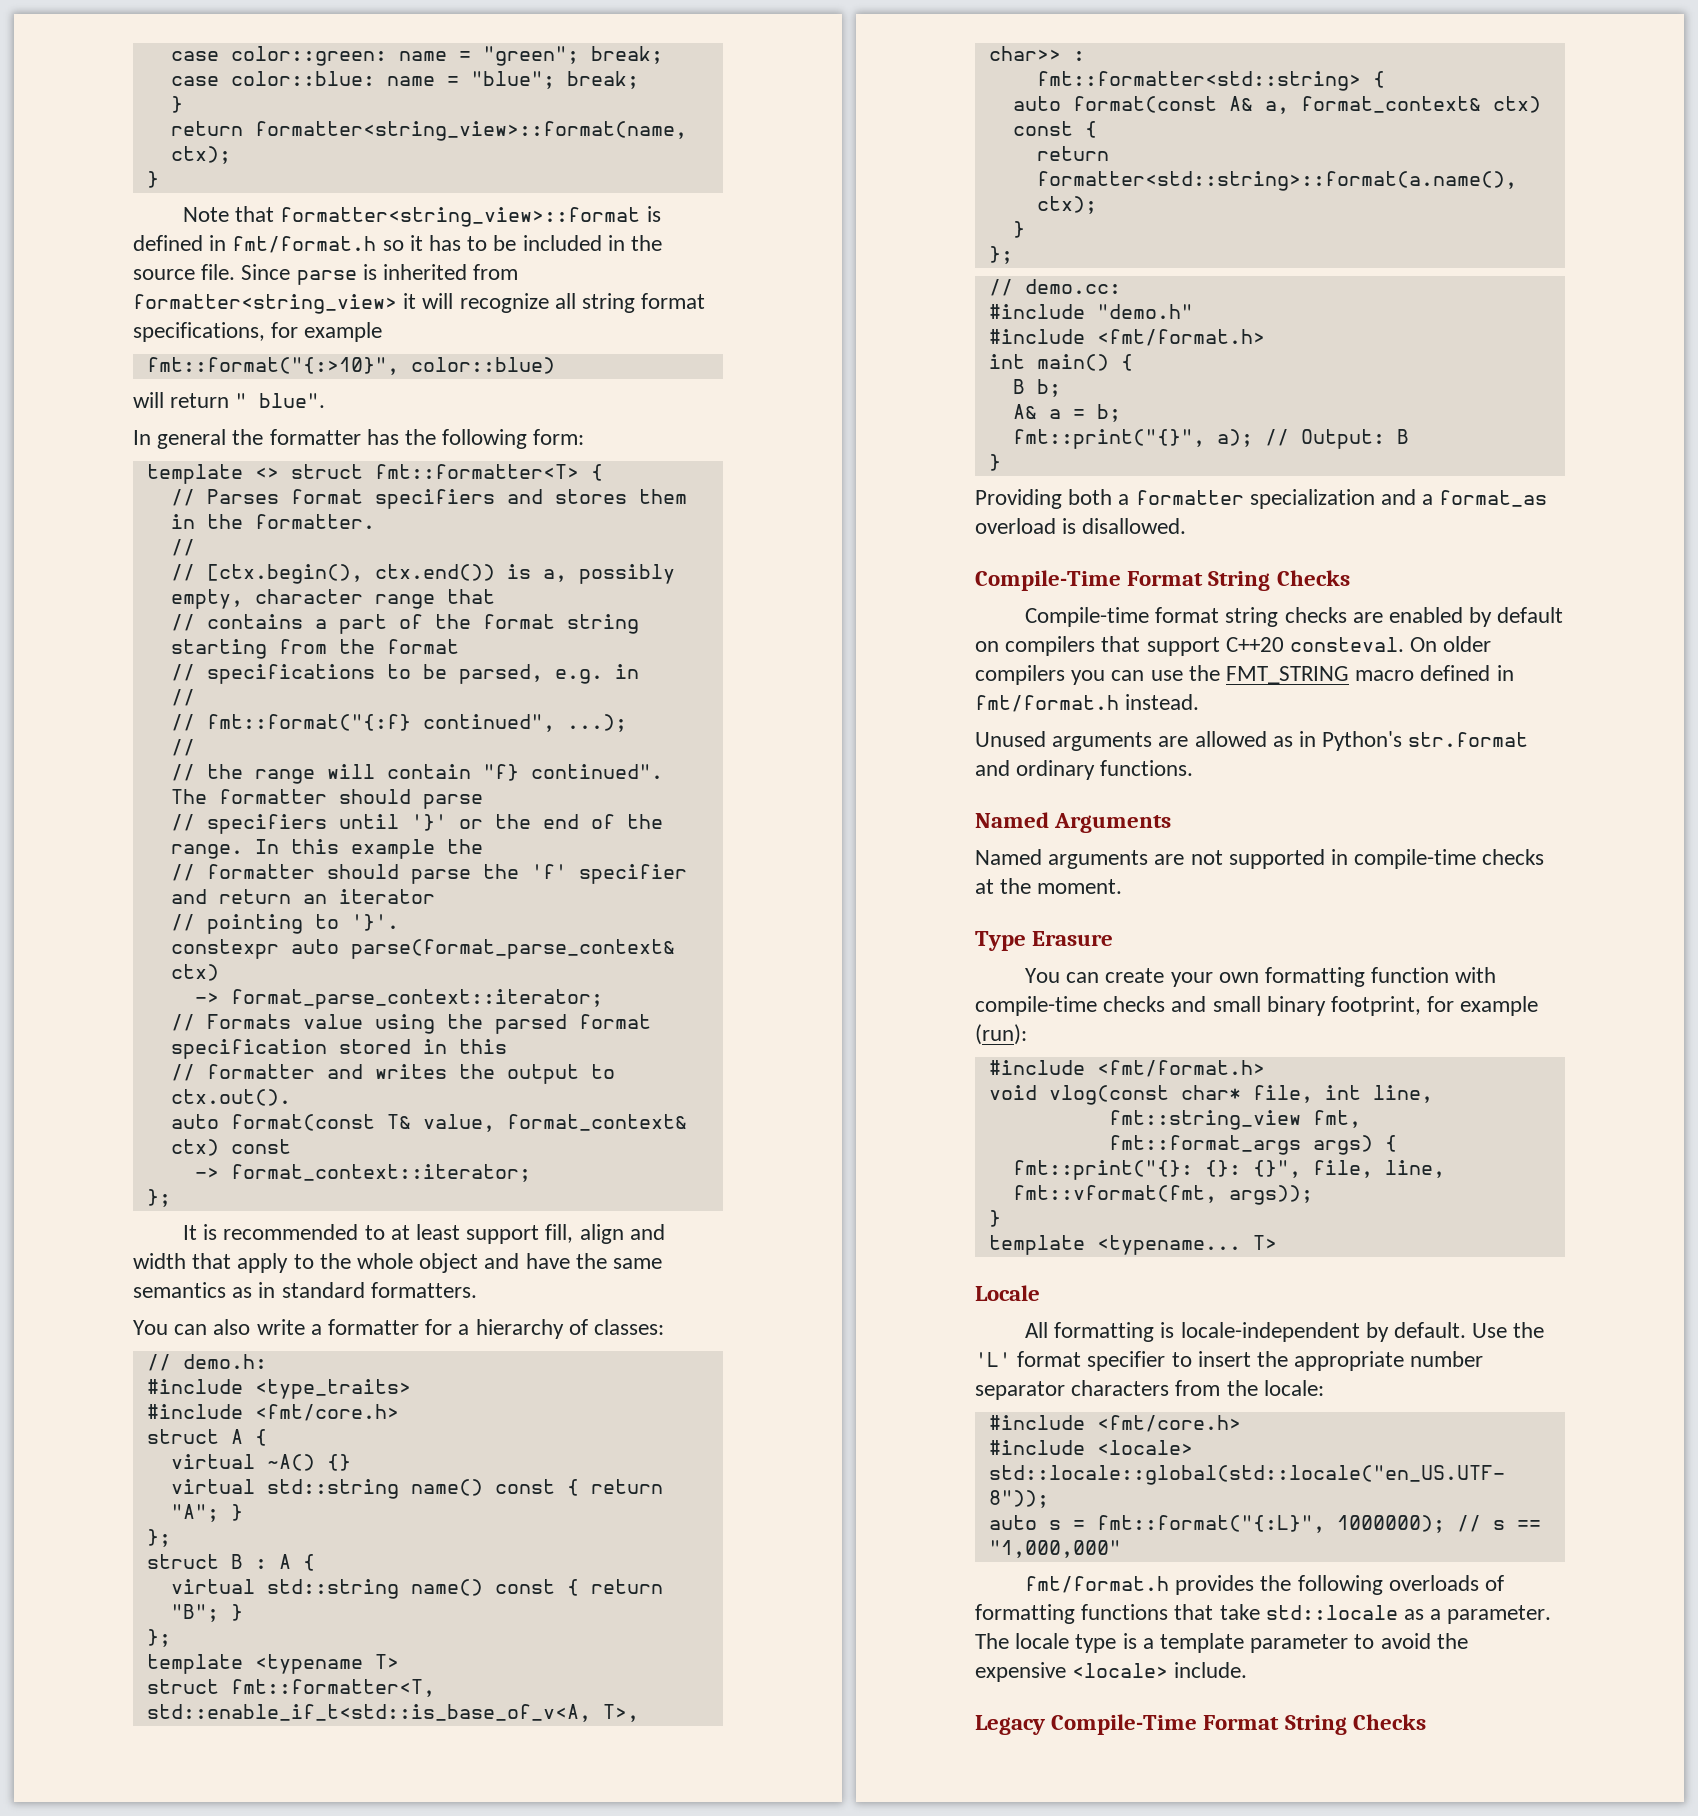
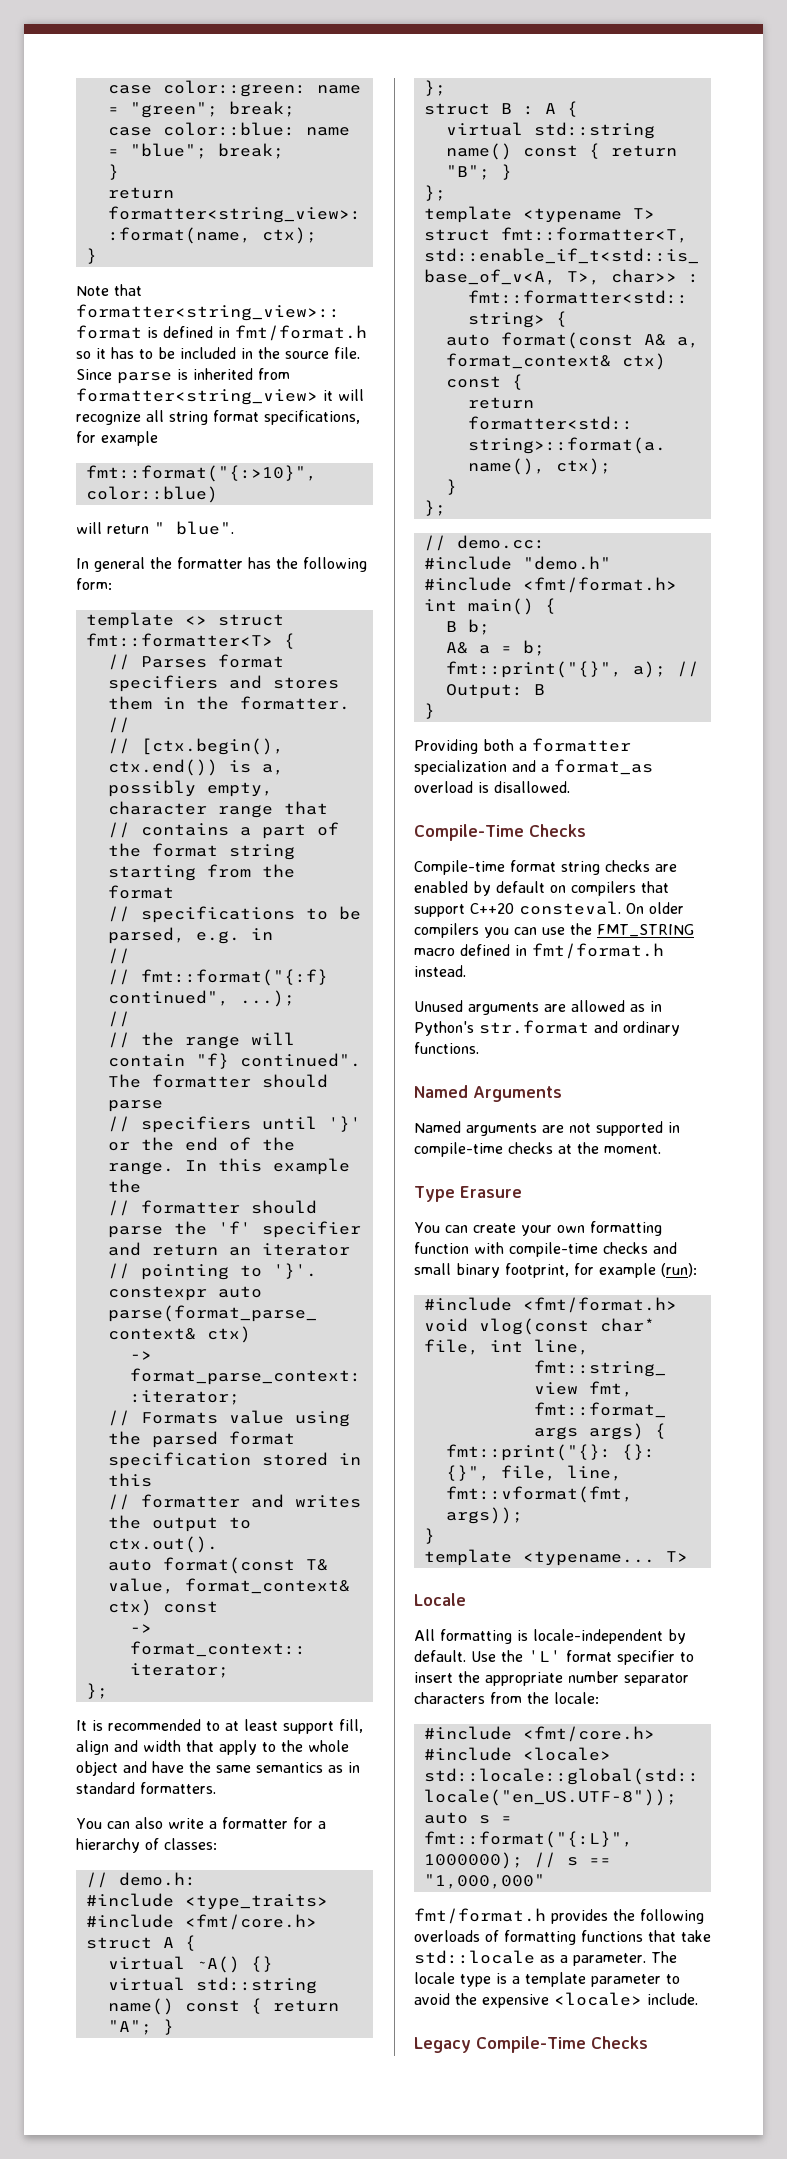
  Providing both a formatter specialization and a format_as overload is disallowed.
- Compile-Time Format String Checks
+ Compile-Time Checks
- Legacy Compile-Time Format String Checks
+ Legacy Compile-Time Checks

